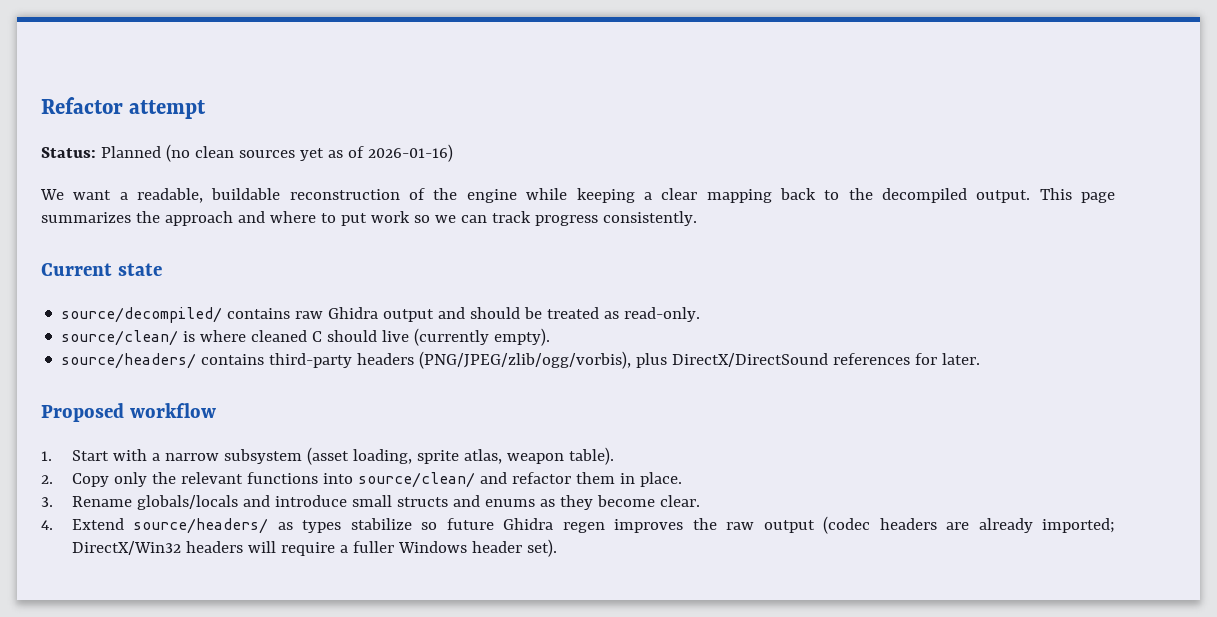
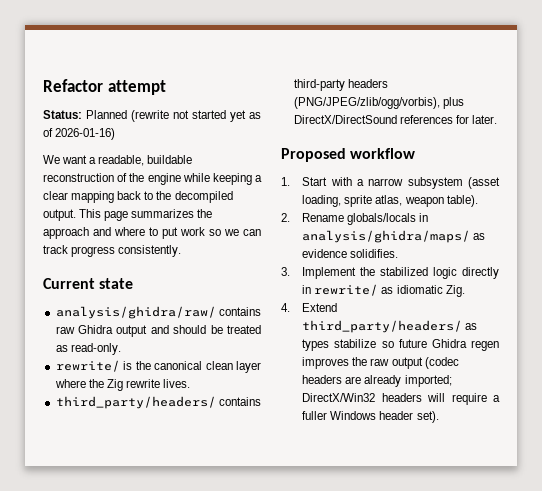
- Status: Planned (no clean sources yet as of 2026-01-16)
+ Status: Planned (rewrite not started yet as of 2026-01-16)
- source/decompiled/ contains raw Ghidra output and should be treated as read-only.
+ analysis/ghidra/raw/ contains raw Ghidra output and should be treated as read-only.
- source/clean/ is where cleaned C should live (currently empty).
- source/headers/ contains third-party headers (PNG/JPEG/zlib/ogg/vorbis), plus DirectX/DirectSound references for later.
+ rewrite/ is the canonical clean layer where the Zig rewrite lives.
+ third_party/headers/ contains third-party headers (PNG/JPEG/zlib/ogg/vorbis), plus DirectX/DirectSound references for later.
- 2. Copy only the relevant functions into source/clean/ and refactor them in place.
- 3. Rename globals/locals and introduce small structs and enums as they become clear.
+ 2. Rename globals/locals in analysis/ghidra/maps/ as evidence solidifies.
+ 3. Implement the stabilized logic directly in rewrite/ as idiomatic Zig.
- 4. Extend source/headers/ as types stabilize so future Ghidra regen improves the raw output (codec headers are already imported; DirectX/Win32 headers will require a fuller Windows header set).
+ 4. Extend third_party/headers/ as types stabilize so future Ghidra regen improves the raw output (codec headers are already imported; DirectX/Win32 headers will require a fuller Windows header set).

